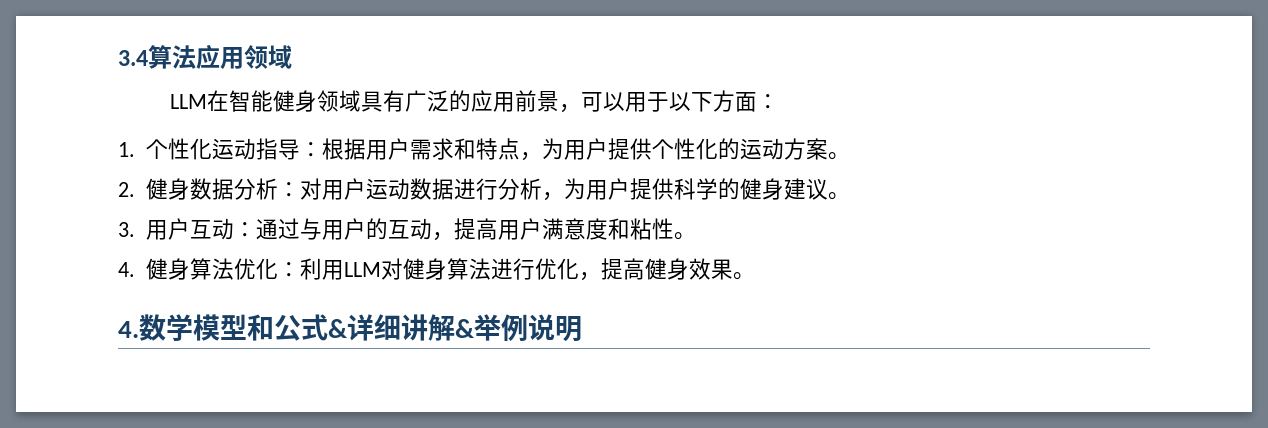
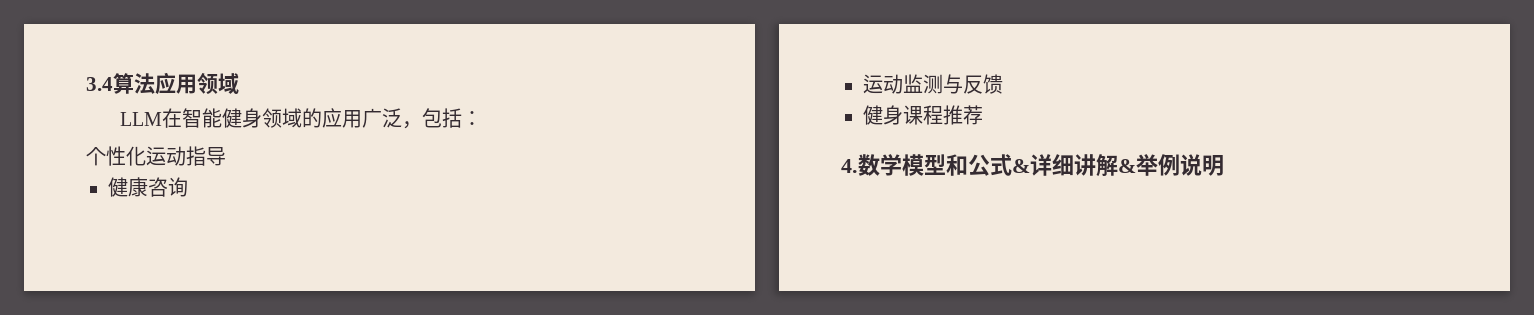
- LLM在智能健身领域具有广泛的应用前景，可以用于以下方面：
+ LLM在智能健身领域的应用广泛，包括：
- 1.个性化运动指导：根据用户需求和特点，为用户提供个性化的运动方案。
- 2.健身数据分析：对用户运动数据进行分析，为用户提供科学的健身建议。
- 3.用户互动：通过与用户的互动，提高用户满意度和粘性。
- 4.健身算法优化：利用LLM对健身算法进行优化，提高健身效果。
+ 个性化运动指导
+ 健康咨询
+ 运动监测与反馈
+ 健身课程推荐

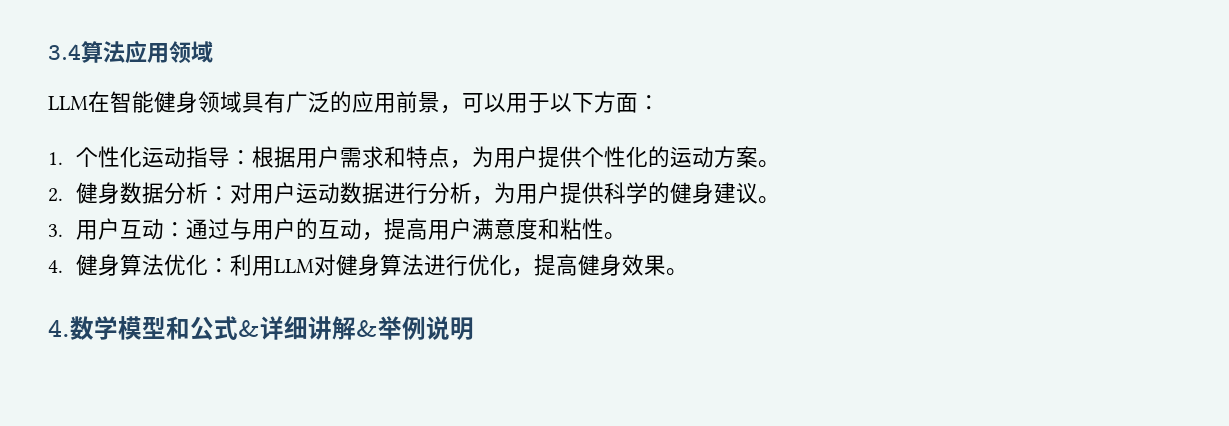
- LLM在智能健身领域的应用广泛，包括：
+ LLM在智能健身领域具有广泛的应用前景，可以用于以下方面：
- 个性化运动指导
- 健康咨询
- 运动监测与反馈
- 健身课程推荐
+ 1.个性化运动指导：根据用户需求和特点，为用户提供个性化的运动方案。
+ 2.健身数据分析：对用户运动数据进行分析，为用户提供科学的健身建议。
+ 3.用户互动：通过与用户的互动，提高用户满意度和粘性。
+ 4.健身算法优化：利用LLM对健身算法进行优化，提高健身效果。

